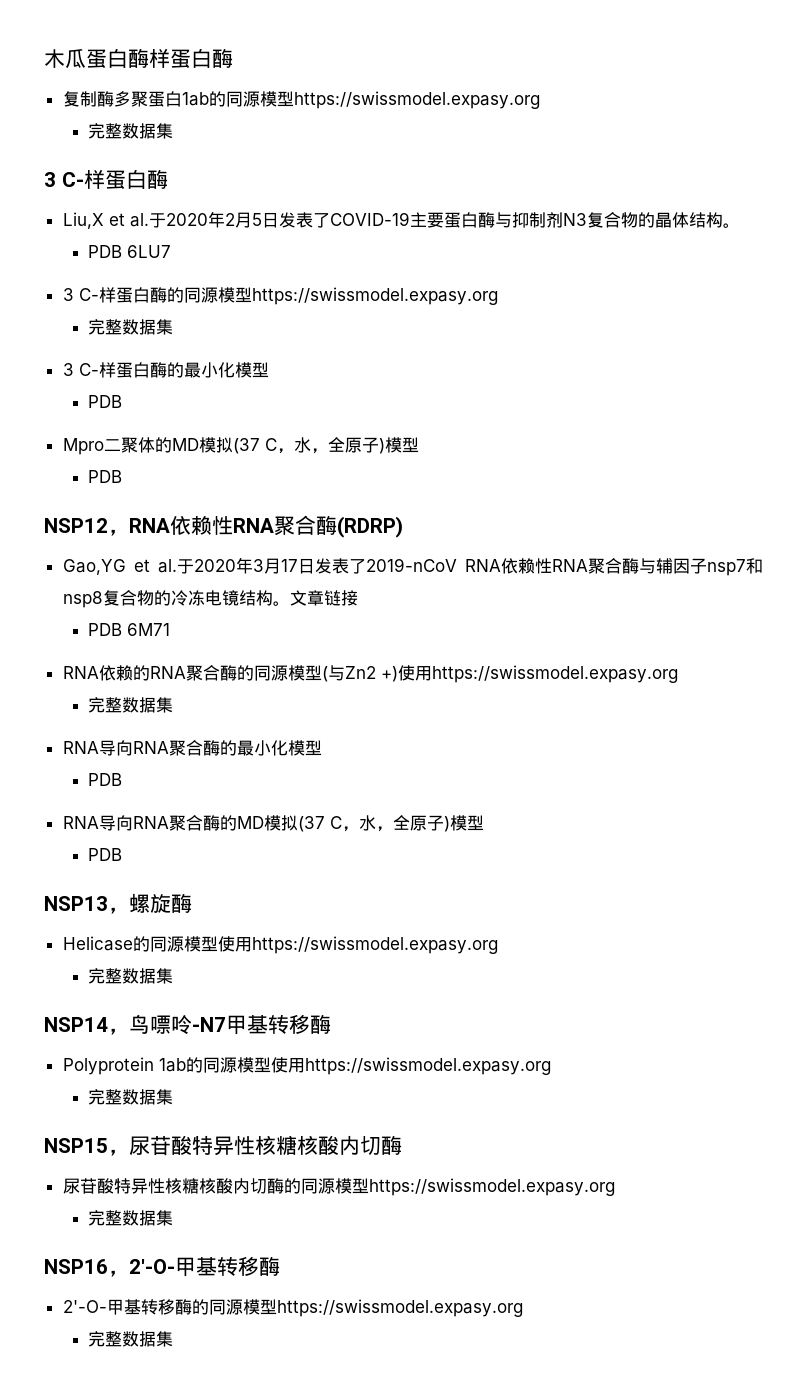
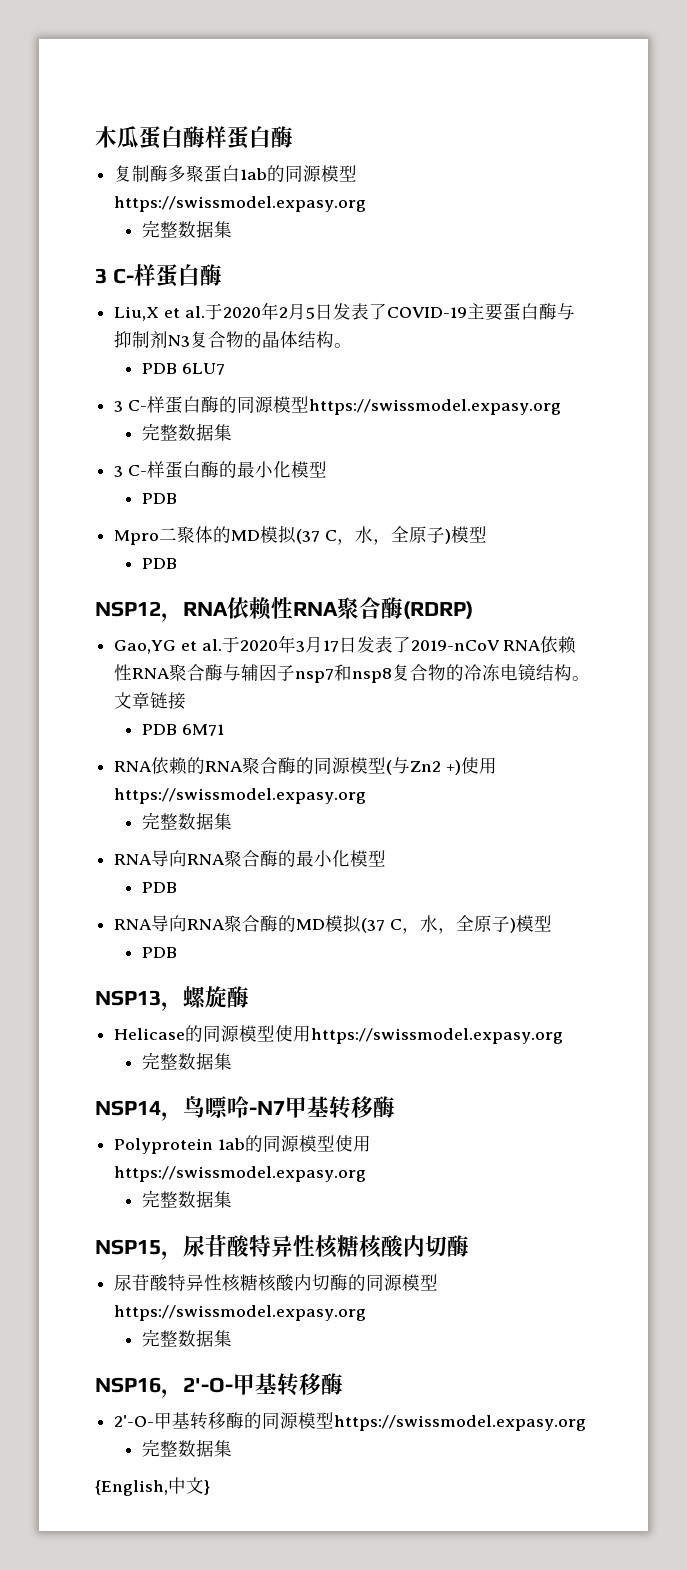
+ {English,中文}

